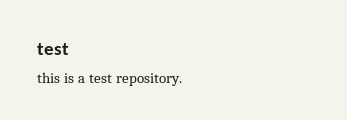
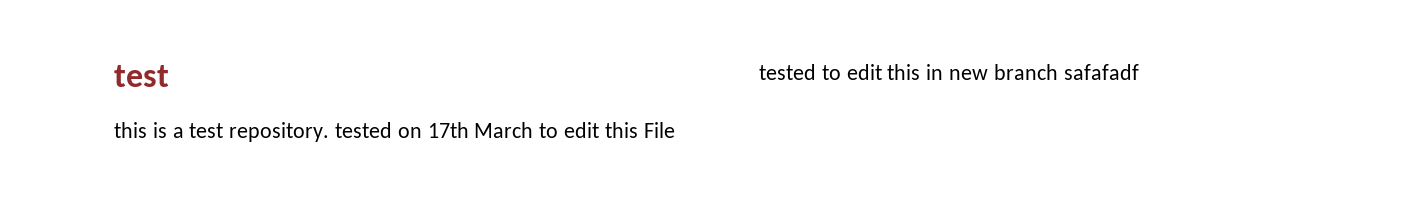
- this is a test repository.
+ this is a test repository. tested on 17th March to edit this File tested to edit this in new branch safafadf

